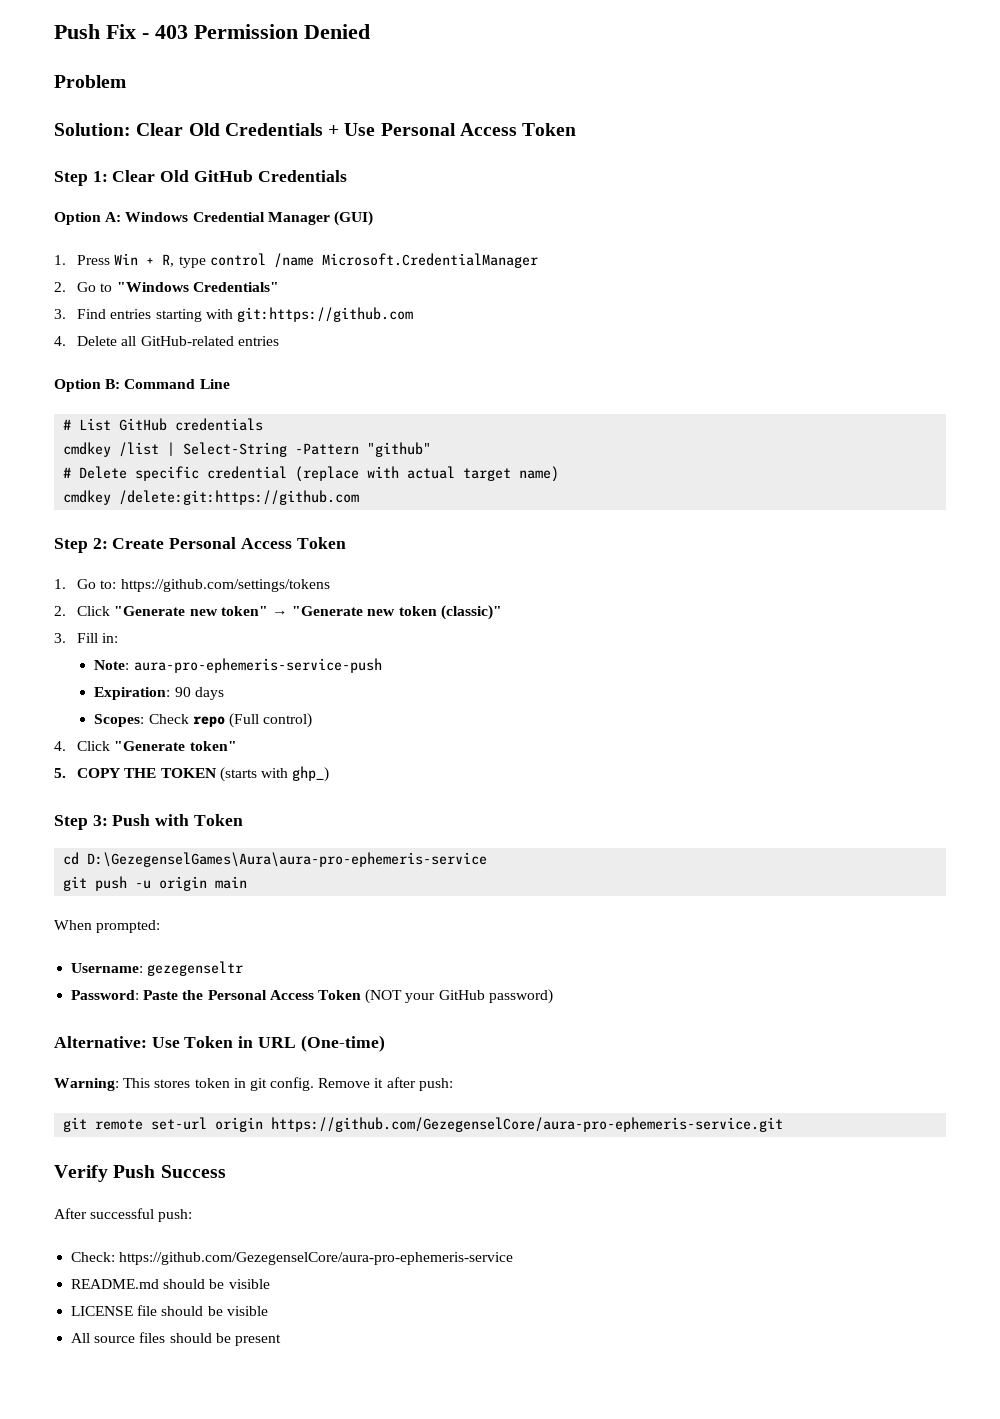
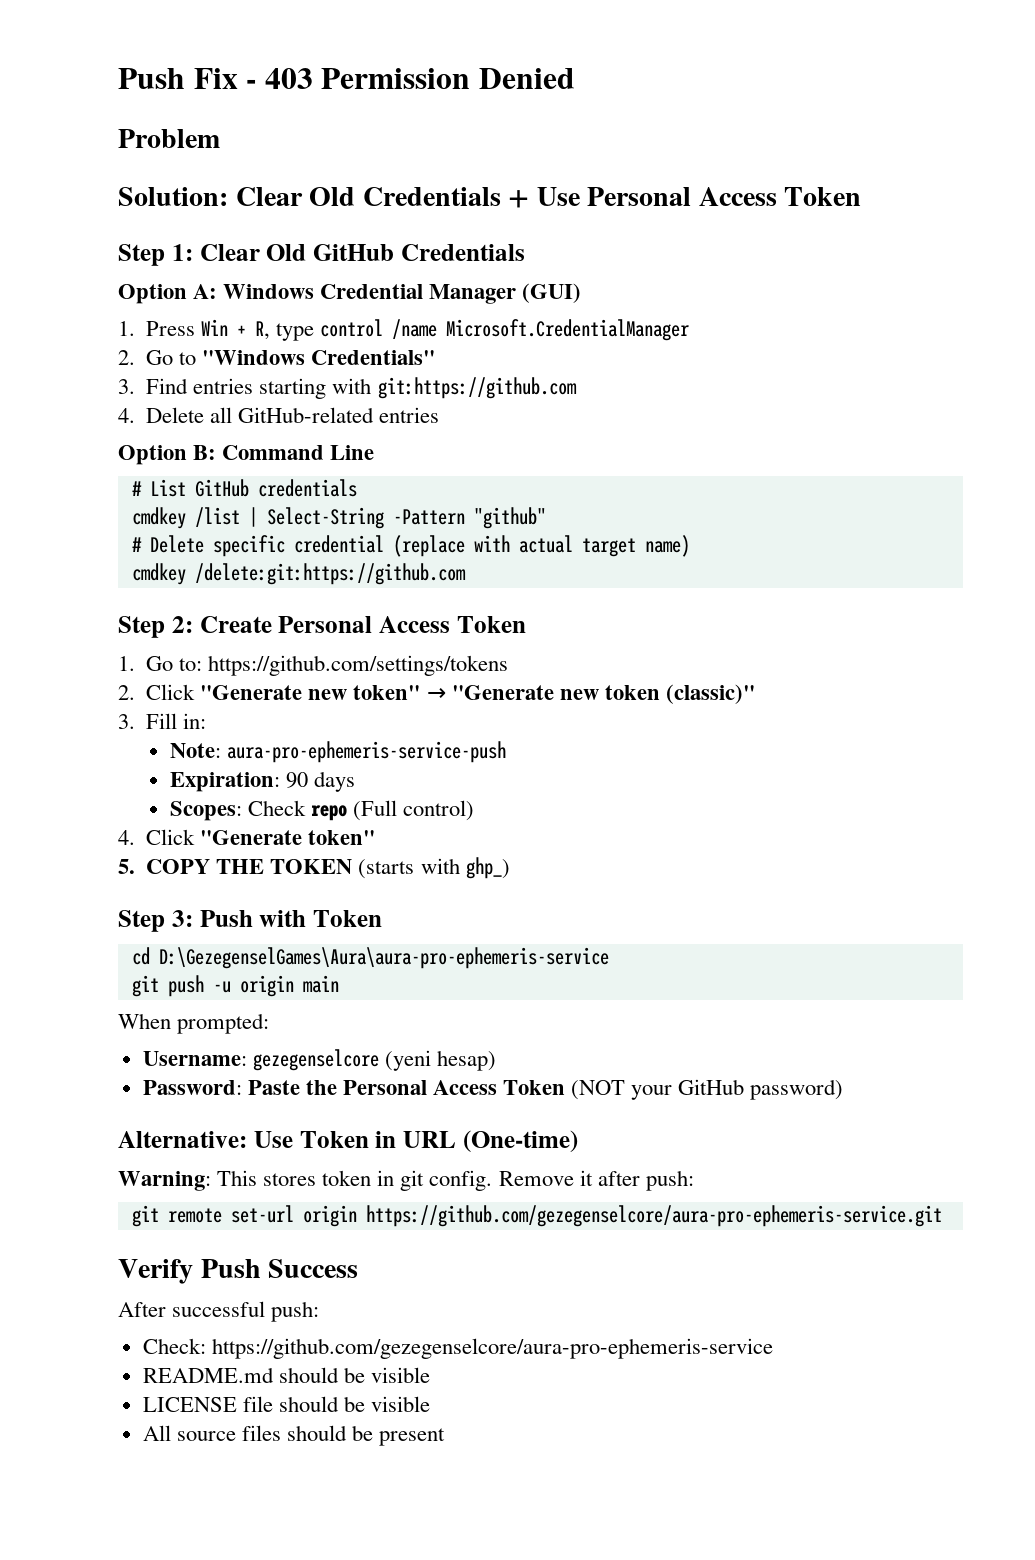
- Username: gezegenseltr
+ Username: gezegenselcore (yeni hesap)
- git remote set-url origin https://github.com/GezegenselCore/aura-pro-ephemeris-service.git
+ git remote set-url origin https://github.com/gezegenselcore/aura-pro-ephemeris-service.git
- Check: https://github.com/GezegenselCore/aura-pro-ephemeris-service
+ Check: https://github.com/gezegenselcore/aura-pro-ephemeris-service

